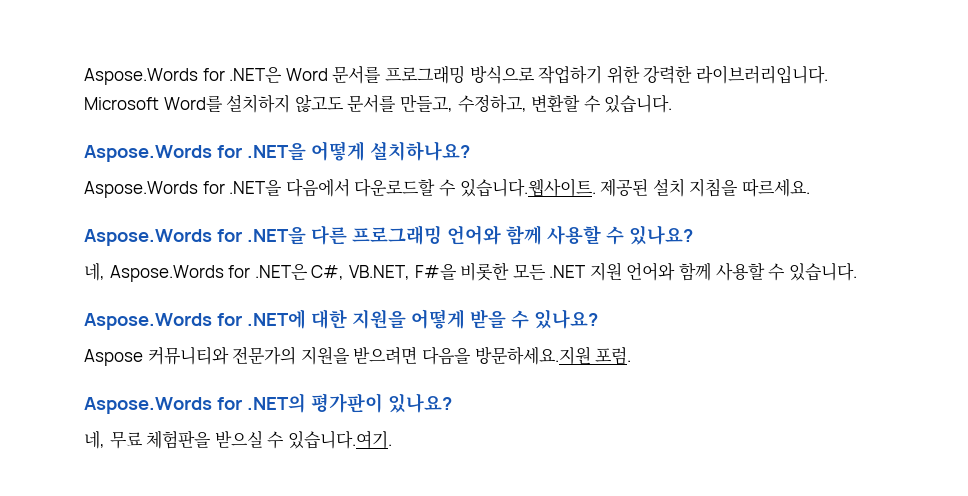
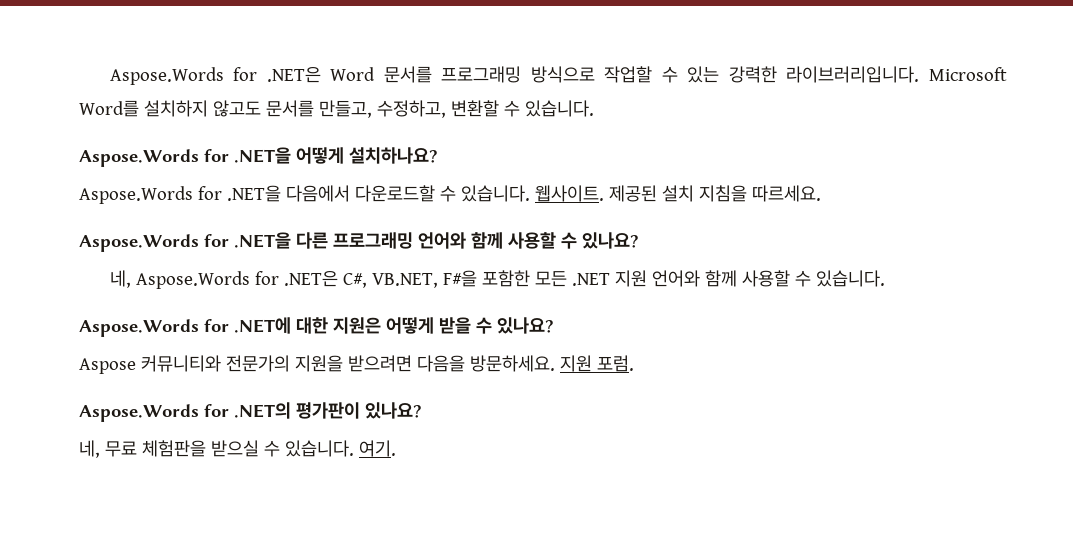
- Aspose.Words for .NET은 Word 문서를 프로그래밍 방식으로 작업하기 위한 강력한 라이브러리입니다.
+ Aspose.Words for .NET은 Word 문서를 프로그래밍 방식으로 작업할 수 있는 강력한 라이브러리입니다.
- Aspose.Words for .NET을 다음에서 다운로드할 수 있습니다.웹사이트. 제공된 설치 지침을 따르세요.
+ Aspose.Words for .NET을 다음에서 다운로드할 수 있습니다. 웹사이트. 제공된 설치 지침을 따르세요.
- 네, Aspose.Words for .NET은 C#, VB.NET, F#을 비롯한 모든 .NET 지원 언어와 함께 사용할 수 있습니다.
+ 네, Aspose.Words for .NET은 C#, VB.NET, F#을 포함한 모든 .NET 지원 언어와 함께 사용할 수 있습니다.
- Aspose.Words for .NET에 대한 지원을 어떻게 받을 수 있나요?
+ Aspose.Words for .NET에 대한 지원은 어떻게 받을 수 있나요?
- Aspose 커뮤니티와 전문가의 지원을 받으려면 다음을 방문하세요.지원 포럼.
+ Aspose 커뮤니티와 전문가의 지원을 받으려면 다음을 방문하세요. 지원 포럼.
- 네, 무료 체험판을 받으실 수 있습니다.여기.
+ 네, 무료 체험판을 받으실 수 있습니다. 여기.

